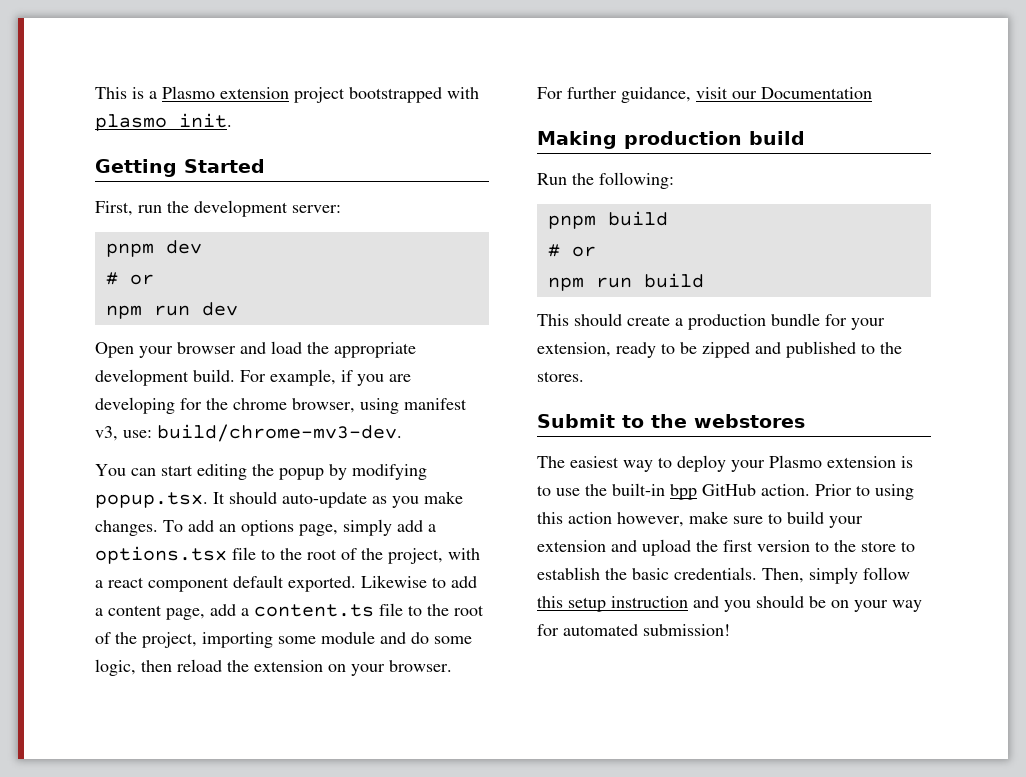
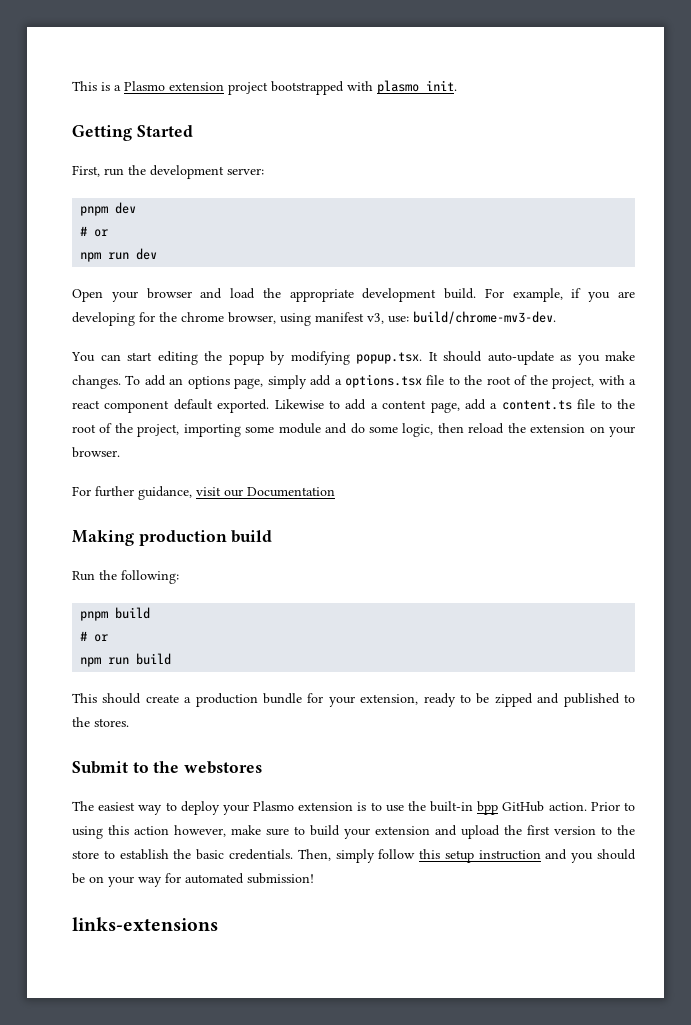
+ links-extensions

